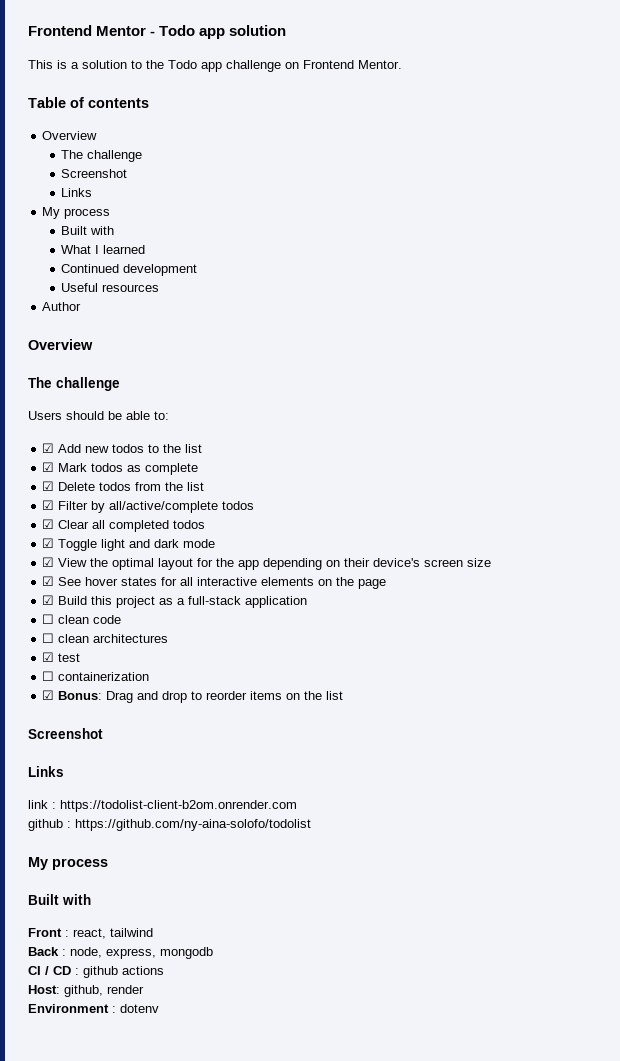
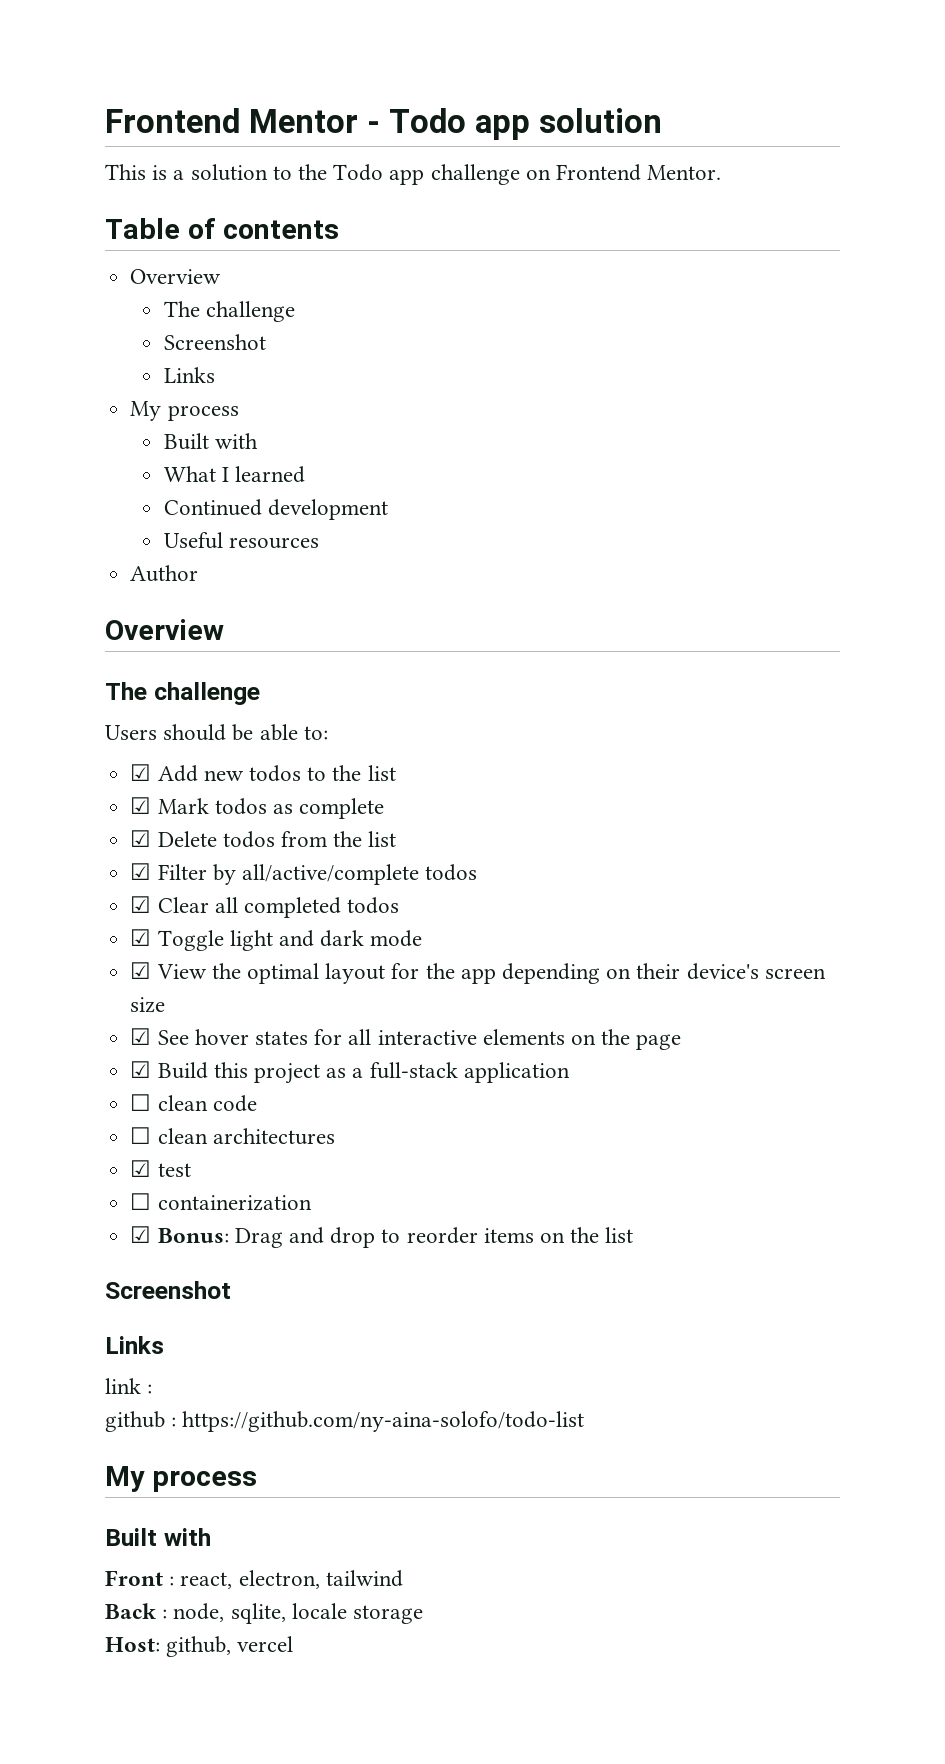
- link : https://todolist-client-b2om.onrender.com
+ link :
- github : https://github.com/ny-aina-solofo/todolist
+ github : https://github.com/ny-aina-solofo/todo-list
- Front : react, tailwind
+ Front : react, electron, tailwind
- Back : node, express, mongodb
- CI / CD : github actions
- Host: github, render
- Environment : dotenv
+ Back : node, sqlite, locale storage
+ Host: github, vercel

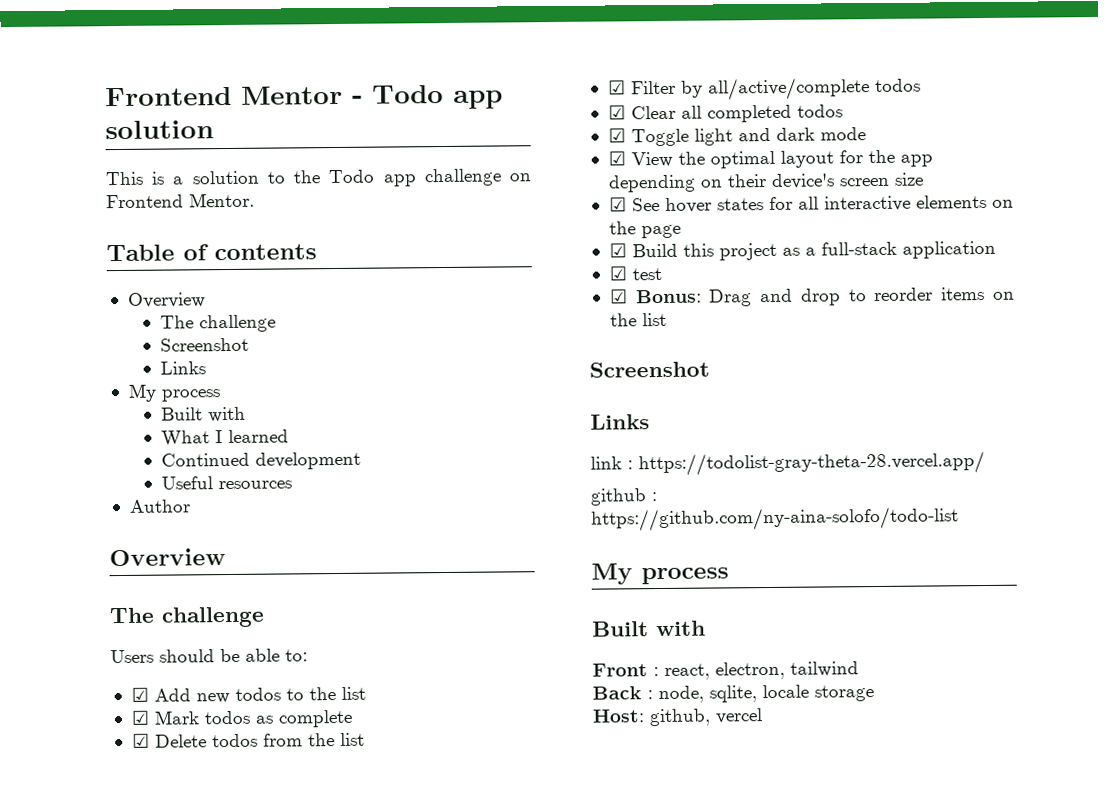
- ☐ clean code
- ☐ clean architectures
- ☐ containerization
- link :
+ link : https://todolist-gray-theta-28.vercel.app/

